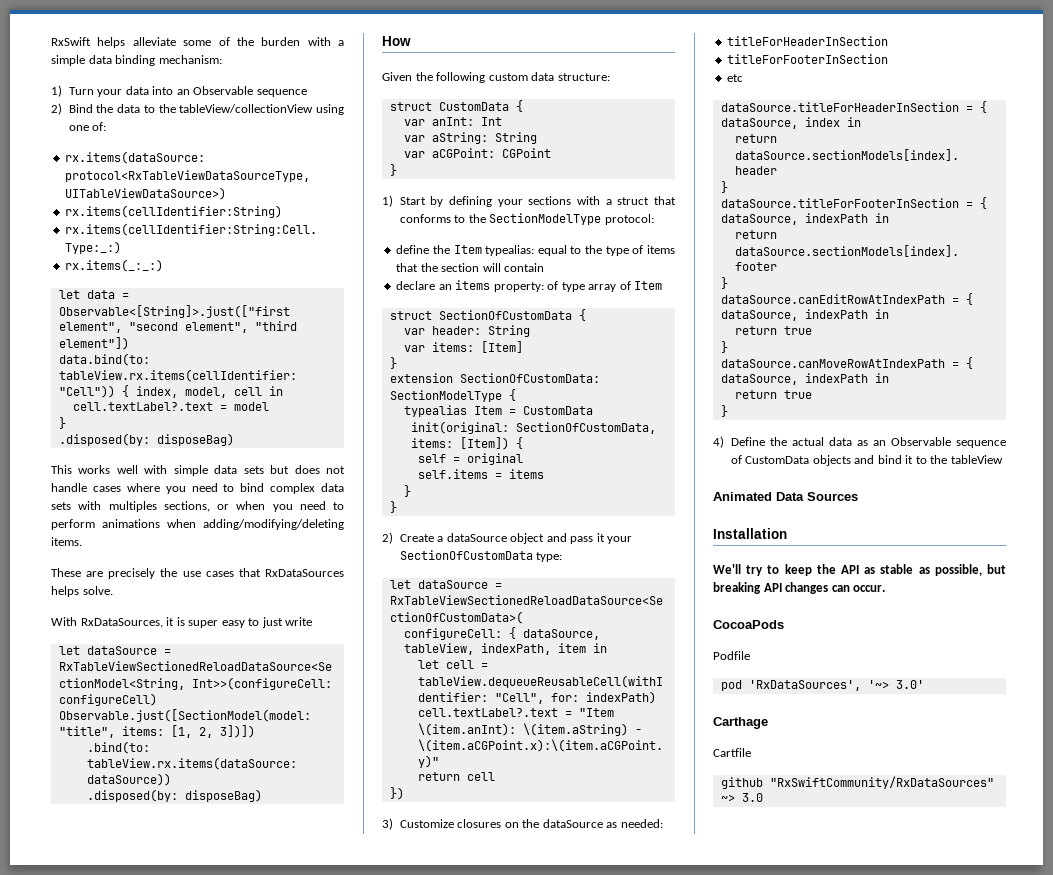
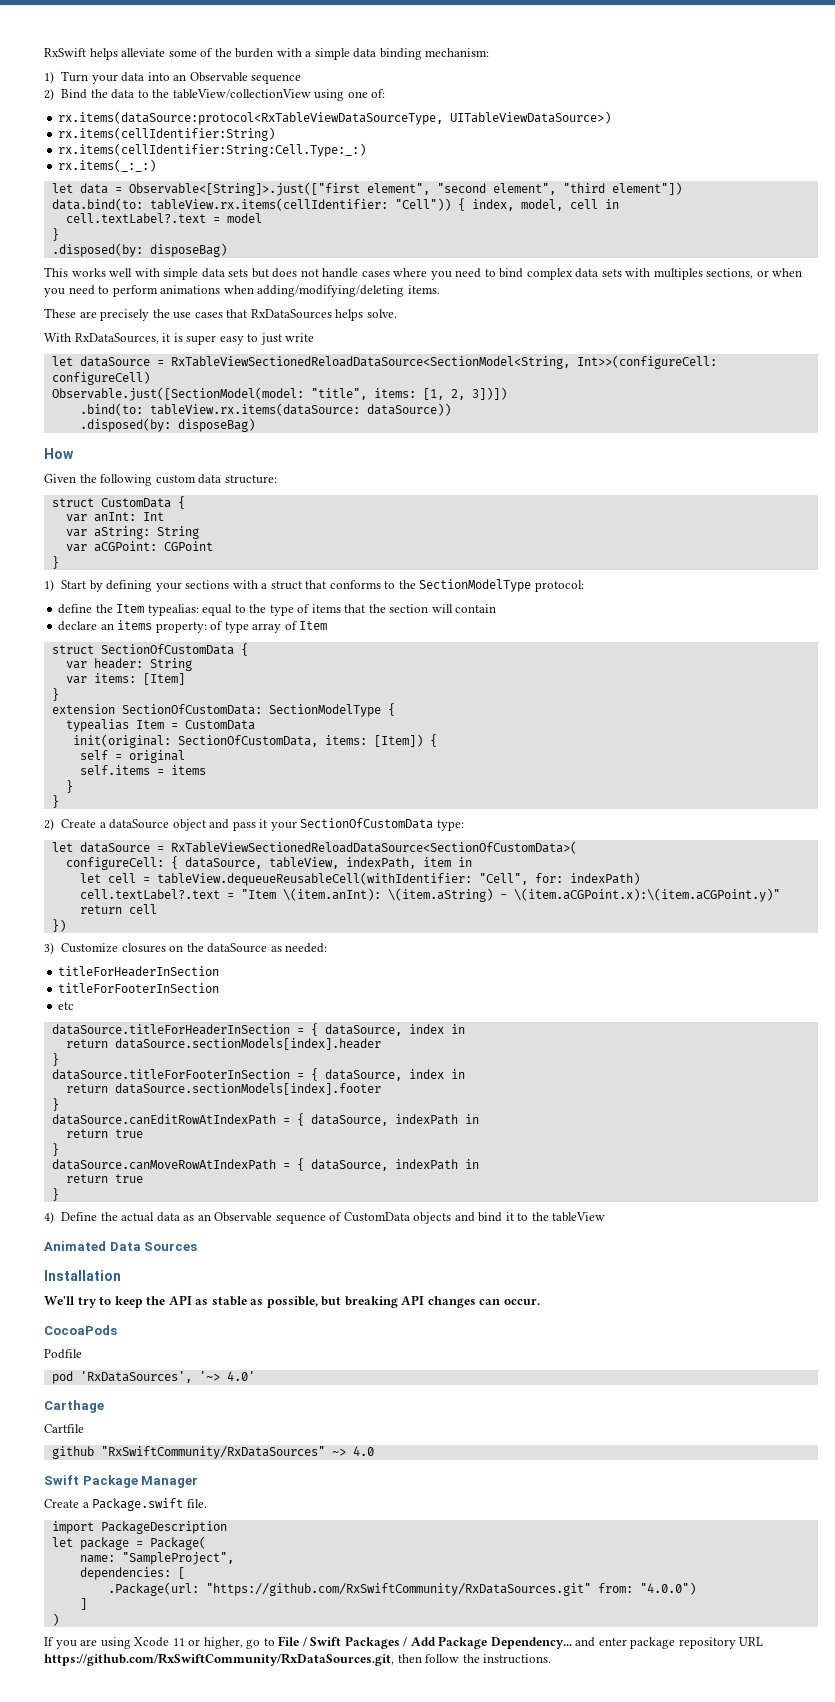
- dataSource.titleForFooterInSection = { dataSource, indexPath in
+ dataSource.titleForFooterInSection = { dataSource, index in
- pod 'RxDataSources', '~> 3.0'
+ pod 'RxDataSources', '~> 4.0'
- github "RxSwiftCommunity/RxDataSources" ~> 3.0
+ github "RxSwiftCommunity/RxDataSources" ~> 4.0
+ Swift Package Manager
+ Create a Package.swift file.
+ import PackageDescription
+ let package = Package(
+ name: "SampleProject",
+ dependencies: [
+ .Package(url: "https://github.com/RxSwiftCommunity/RxDataSources.git" from: "4.0.0")
+ ]
+ )
+ If you are using Xcode 11 or higher, go to File / Swift Packages / Add Package Dependency... and enter package repository URL https://github.com/RxSwiftCommunity/RxDataSources.git, then follow the instructions.

